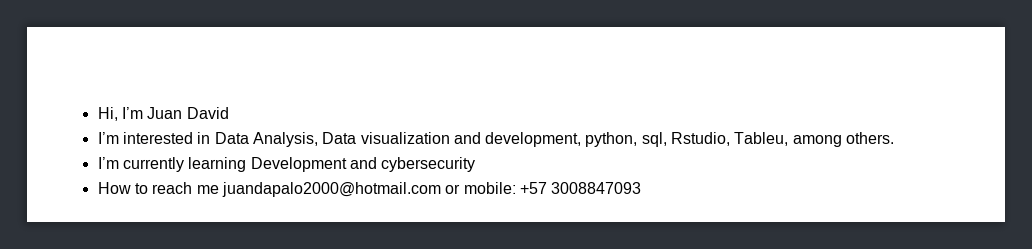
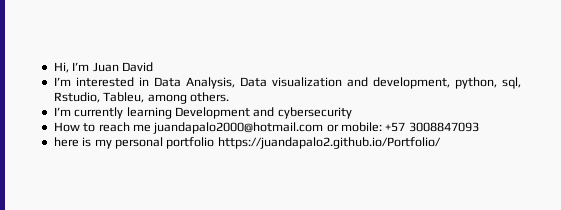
+ here is my personal portfolio https://juandapalo2.github.io/Portfolio/

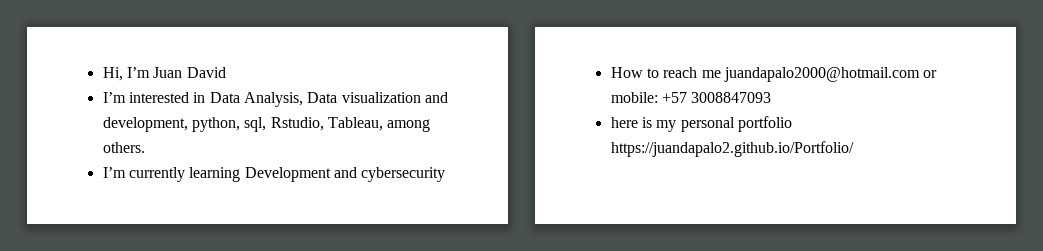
- I’m interested in Data Analysis, Data visualization and development, python, sql, Rstudio, Tableu, among others.
+ I’m interested in Data Analysis, Data visualization and development, python, sql, Rstudio, Tableau, among others.

